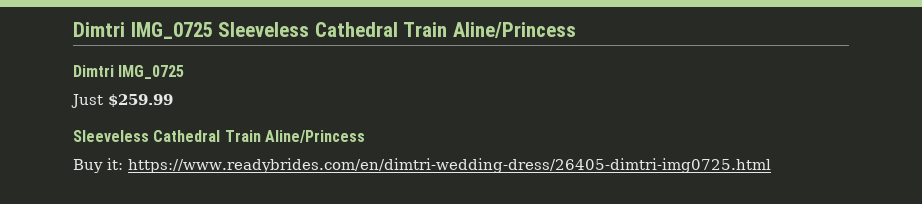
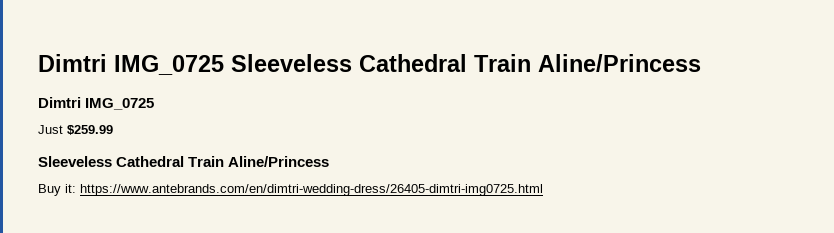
- Buy it: https://www.readybrides.com/en/dimtri-wedding-dress/26405-dimtri-img0725.html
+ Buy it: https://www.antebrands.com/en/dimtri-wedding-dress/26405-dimtri-img0725.html

